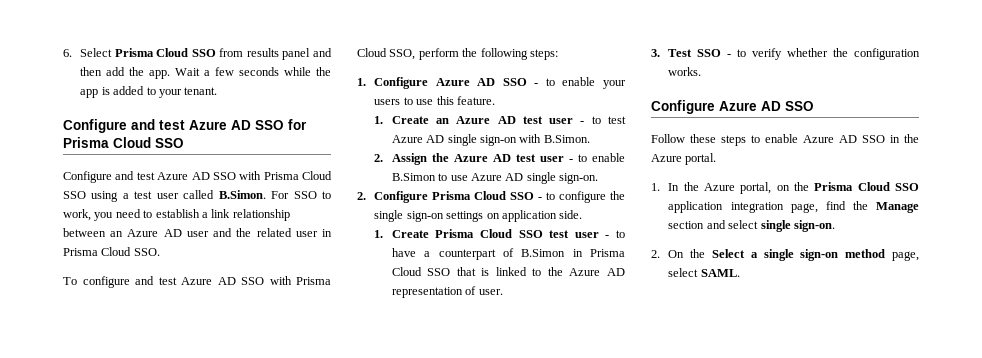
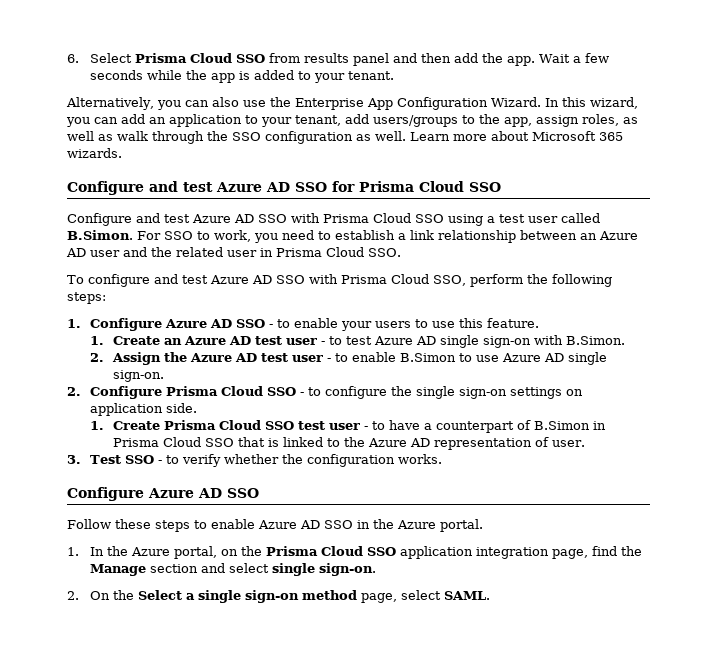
+ Alternatively, you can also use the Enterprise App Configuration Wizard. In this wizard, you can add an application to your tenant, add users/groups to the app, assign roles, as well as walk through the SSO configuration as well. Learn more about Microsoft 365 wizards.

